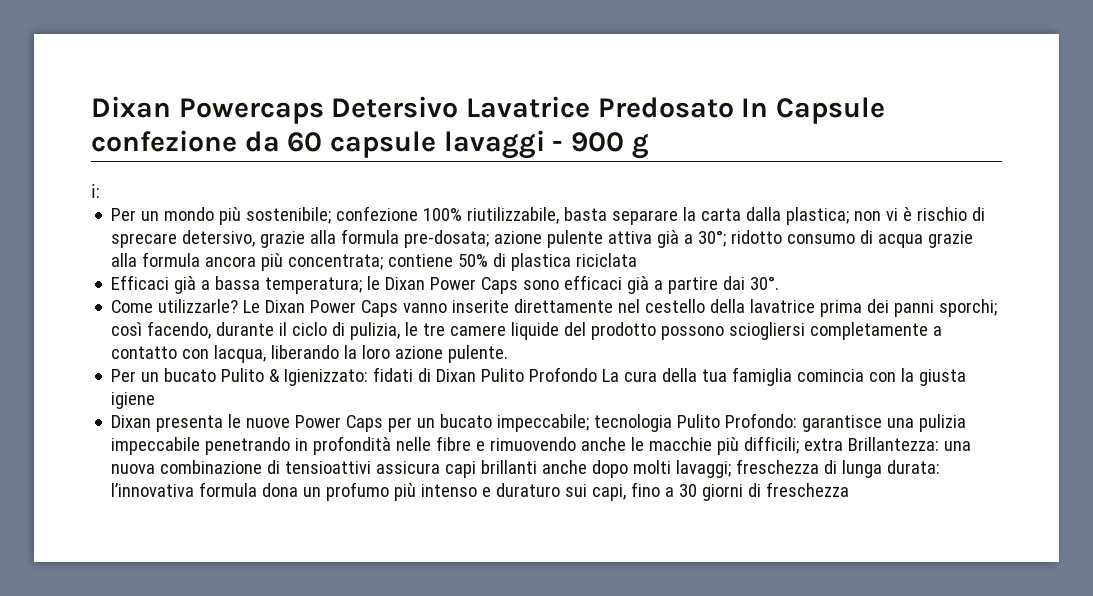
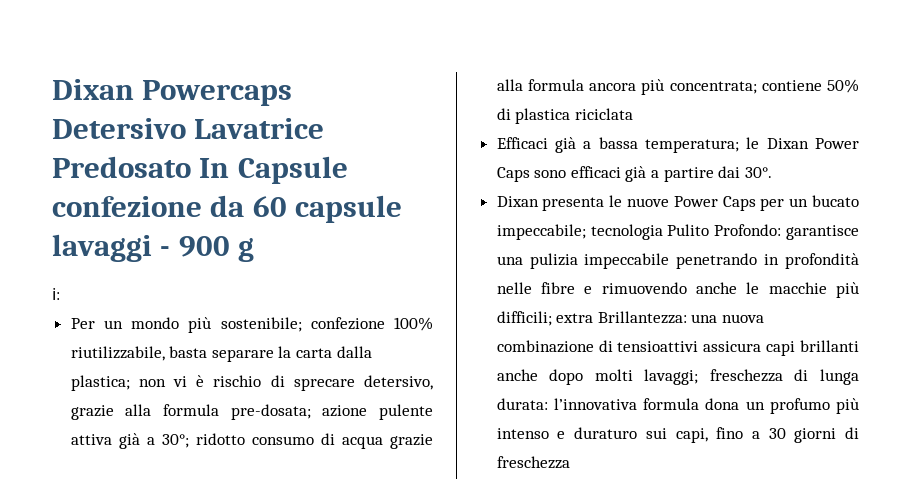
- Come utilizzarle? Le Dixan Power Caps vanno inserite direttamente nel cestello della lavatrice prima dei panni sporchi; così facendo, durante il ciclo di pulizia, le tre camere liquide del prodotto possono sciogliersi completamente a contatto con lacqua, liberando la loro azione pulente.
- Per un bucato Pulito & Igienizzato: fidati di Dixan Pulito Profondo La cura della tua famiglia comincia con la giusta igiene

